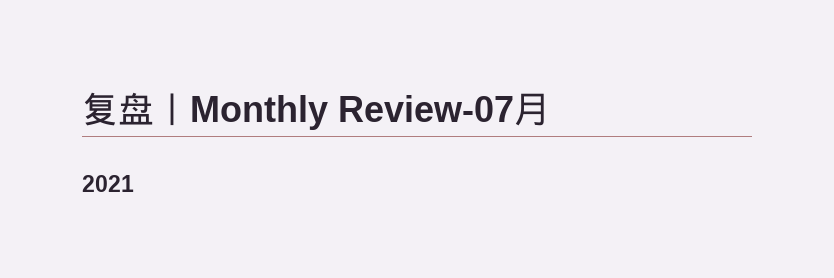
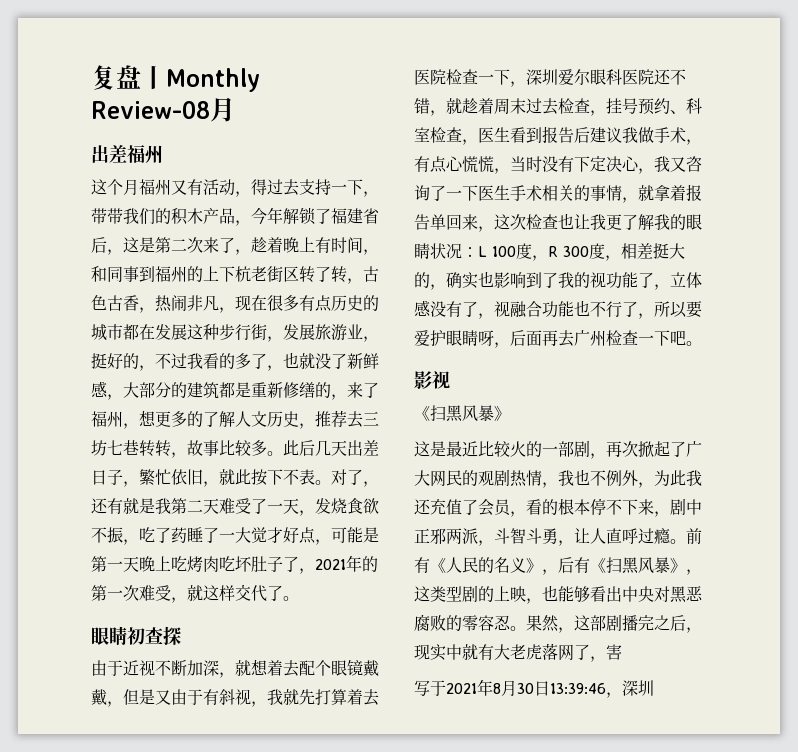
- 复盘丨Monthly Review-07月
+ 复盘丨Monthly Review-08月
- 2021
+ 出差福州
+ 这个月福州又有活动，得过去支持一下，带带我们的积木产品，今年解锁了福建省后，这是第二次来了，趁着晚上有时间，和同事到福州的上下杭老街区转了转，古色古香，热闹非凡，现在很多有点历史的城市都在发展这种步行街，发展旅游业，挺好的，不过我看的多了，也就没了新鲜感，大部分的建筑都是重新修缮的，来了福州，想更多的了解人文历史，推荐去三坊七巷转转，故事比较多。此后几天出差日子，繁忙依旧，就此按下不表。对了，还有就是我第二天难受了一天，发烧食欲不振，吃了药睡了一大觉才好点，可能是第一天晚上吃烤肉吃坏肚子了，2021年的第一次难受，就这样交代了。
+ 眼睛初查探
+ 由于近视不断加深，就想着去配个眼镜戴戴，但是又由于有斜视，我就先打算着去医院检查一下，深圳爱尔眼科医院还不错，就趁着周末过去检查，挂号预约、科室检查，医生看到报告后建议我做手术，有点心慌慌，当时没有下定决心，我又咨询了一下医生手术相关的事情，就拿着报告单回来，这次检查也让我更了解我的眼睛状况：L 100度，R 300度，相差挺大的，确实也影响到了我的视功能了，立体感没有了，视融合功能也不行了，所以要爱护眼睛呀，后面再去广州检查一下吧。
+ 影视
+ 《扫黑风暴》
+ 这是最近比较火的一部剧，再次掀起了广大网民的观剧热情，我也不例外，为此我还充值了会员，看的根本停不下来，剧中正邪两派，斗智斗勇，让人直呼过瘾。前有《人民的名义》，后有《扫黑风暴》，这类型剧的上映，也能够看出中央对黑恶腐败的零容忍。果然，这部剧播完之后，现实中就有大老虎落网了，害
+ 写于2021年8月30日13:39:46，深圳

